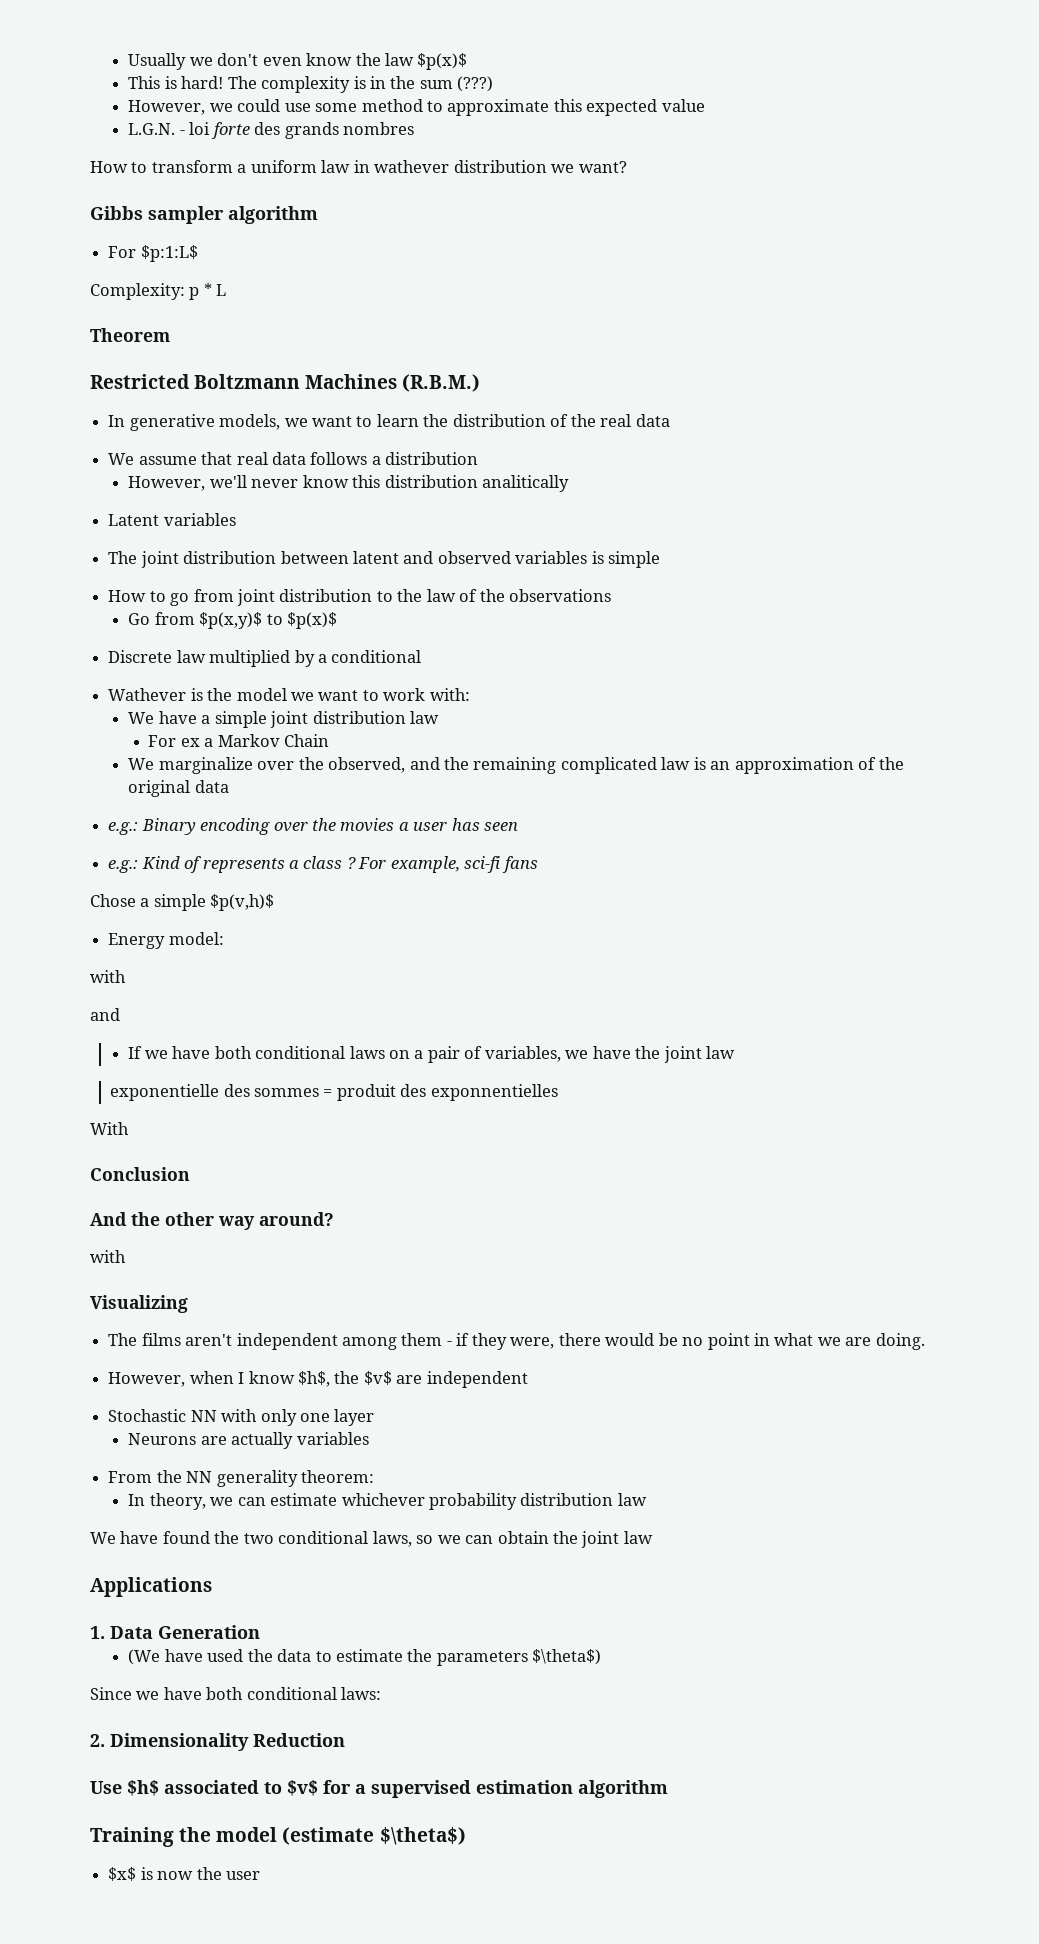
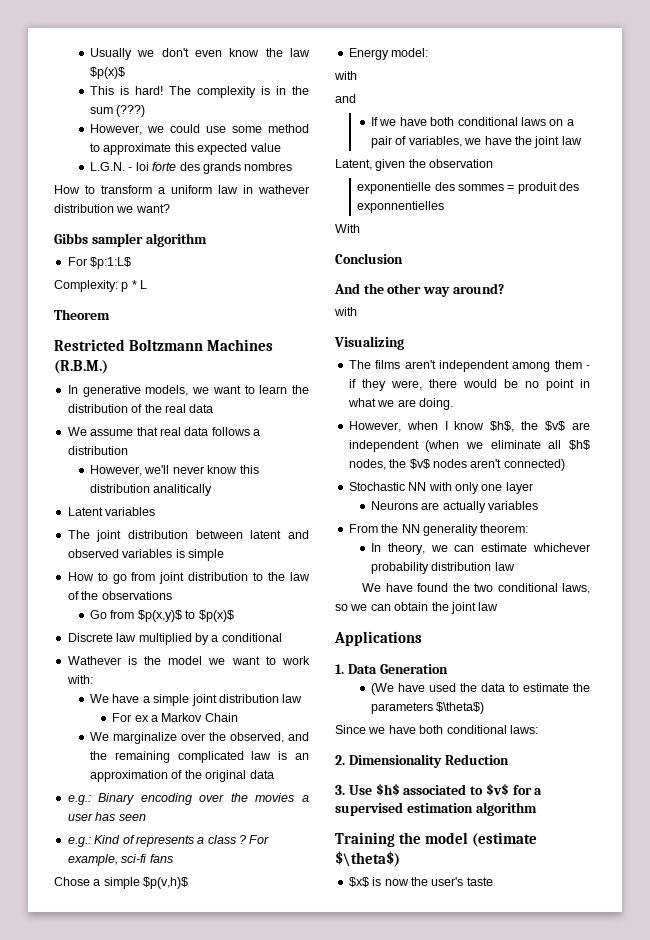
+ Latent, given the observation
- However, when I know $h$, the $v$ are independent
+ However, when I know $h$, the $v$ are independent (when we eliminate all $h$ nodes, the $v$ nodes aren't connected)
- Use $h$ associated to $v$ for a supervised estimation algorithm
+ 3. Use $h$ associated to $v$ for a supervised estimation algorithm
- $x$ is now the user
+ $x$ is now the user's taste

